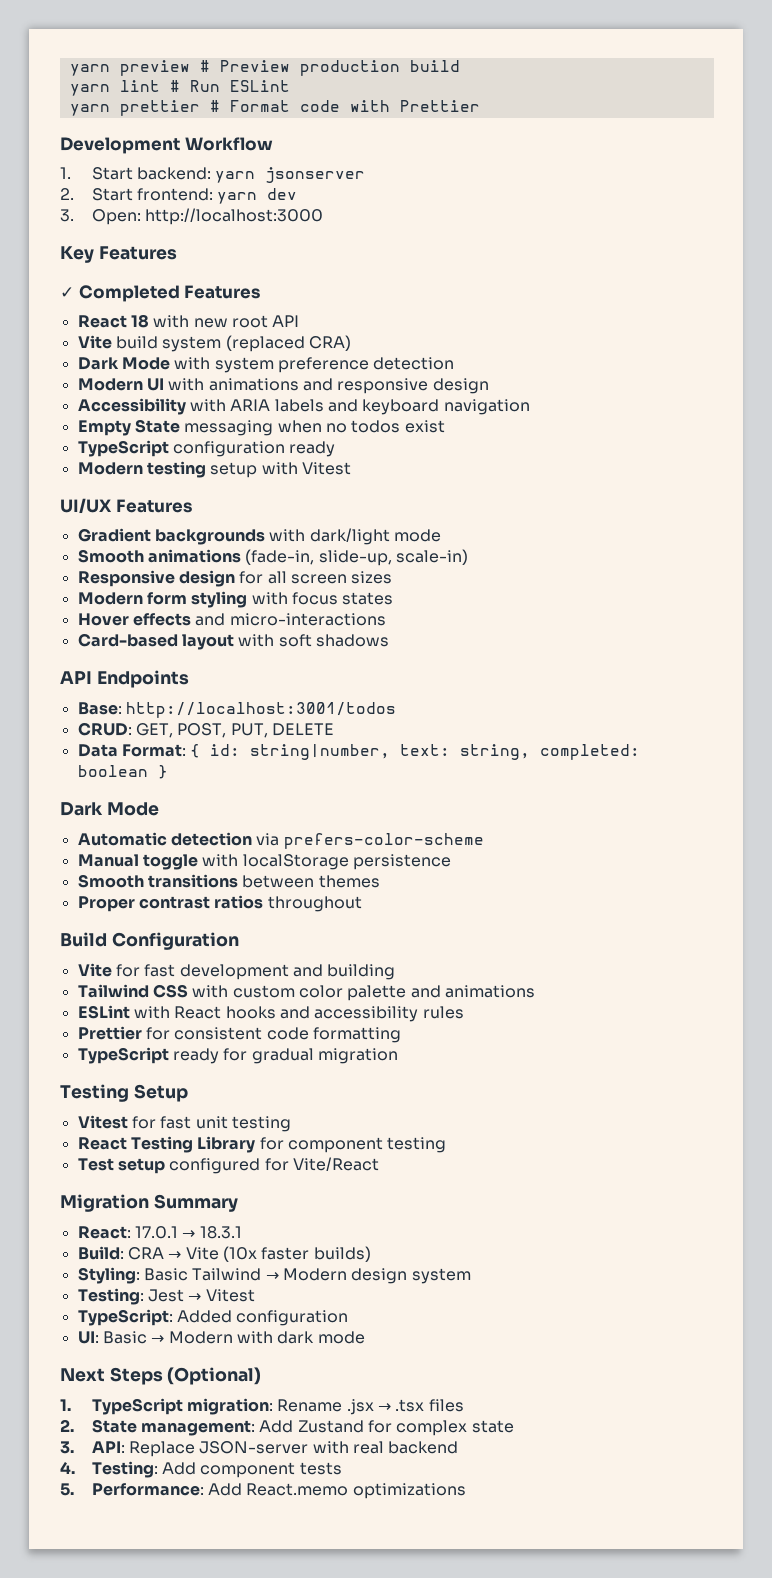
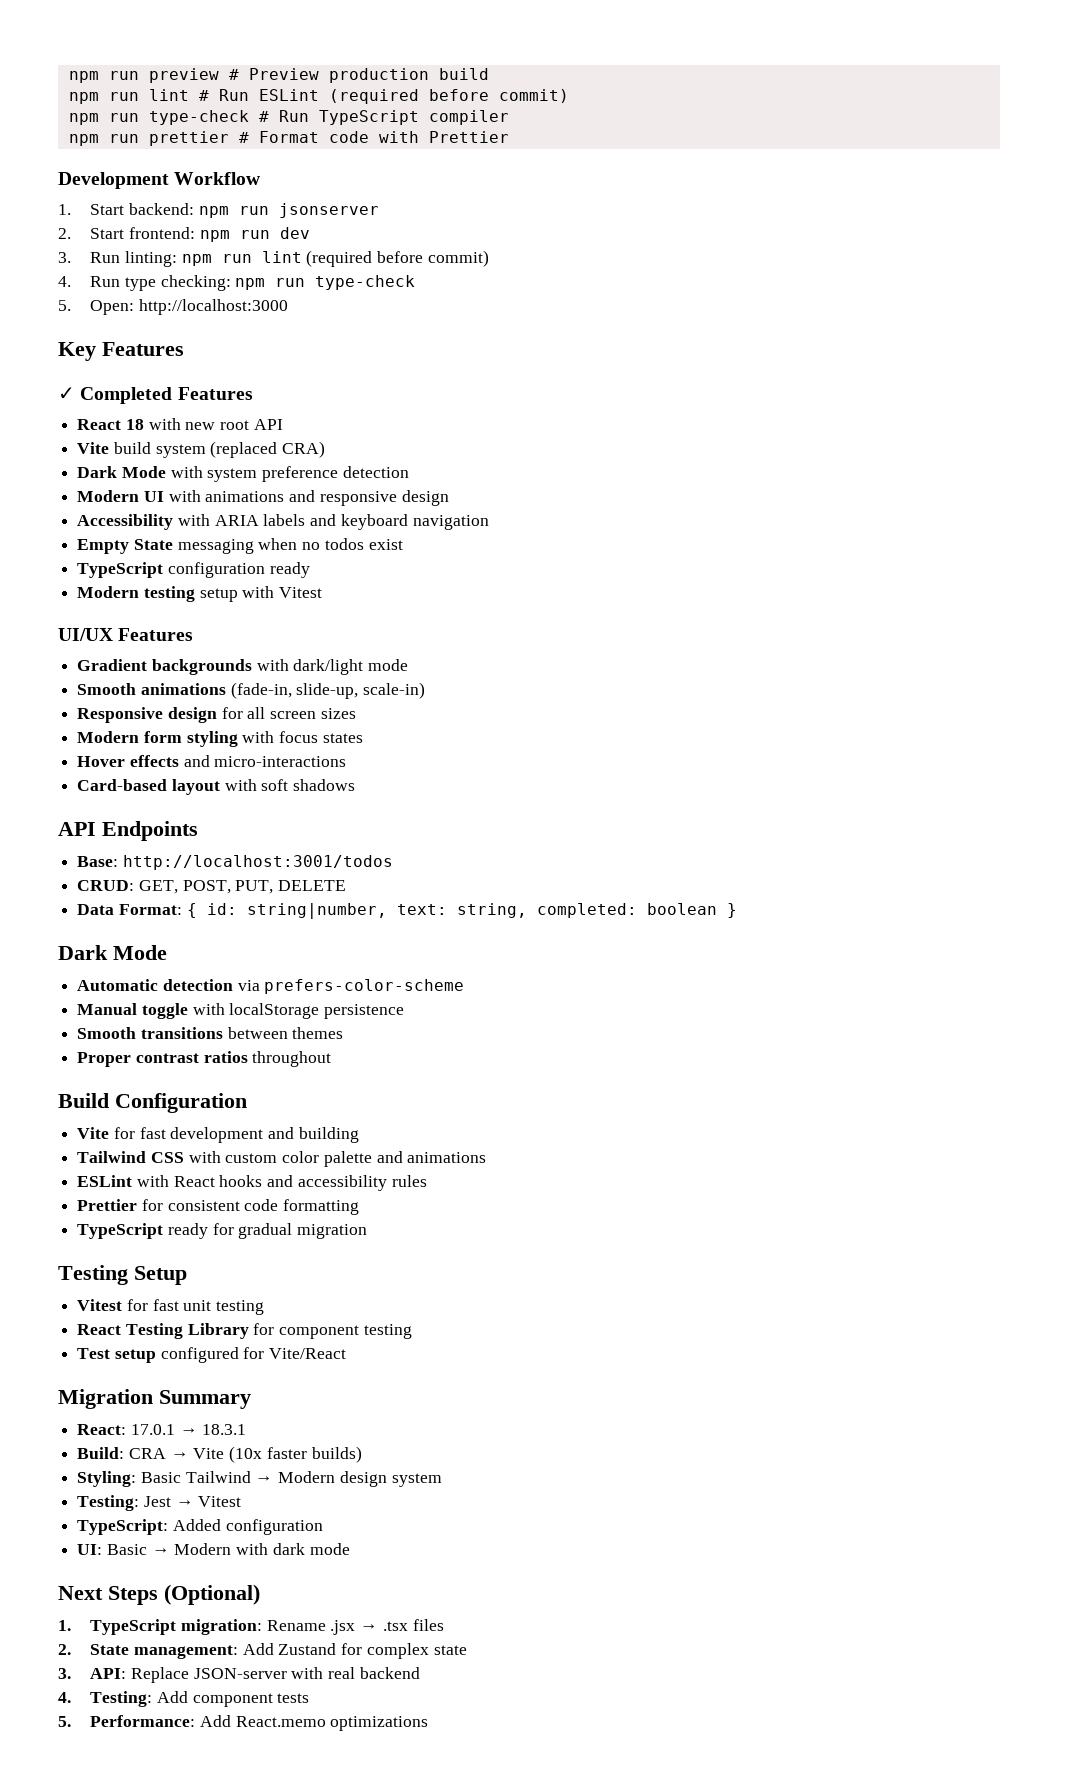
- yarn preview # Preview production build
+ npm run preview # Preview production build
- yarn lint # Run ESLint
- yarn prettier # Format code with Prettier
+ npm run lint # Run ESLint (required before commit)
+ npm run type-check # Run TypeScript compiler
+ npm run prettier # Format code with Prettier
- 1. Start backend: yarn jsonserver
+ 1. Start backend: npm run jsonserver
- 2. Start frontend: yarn dev
+ 2. Start frontend: npm run dev
- 3. Open: http://localhost:3000
+ 3. Run linting: npm run lint (required before commit)
+ 4. Run type checking: npm run type-check
+ 5. Open: http://localhost:3000

